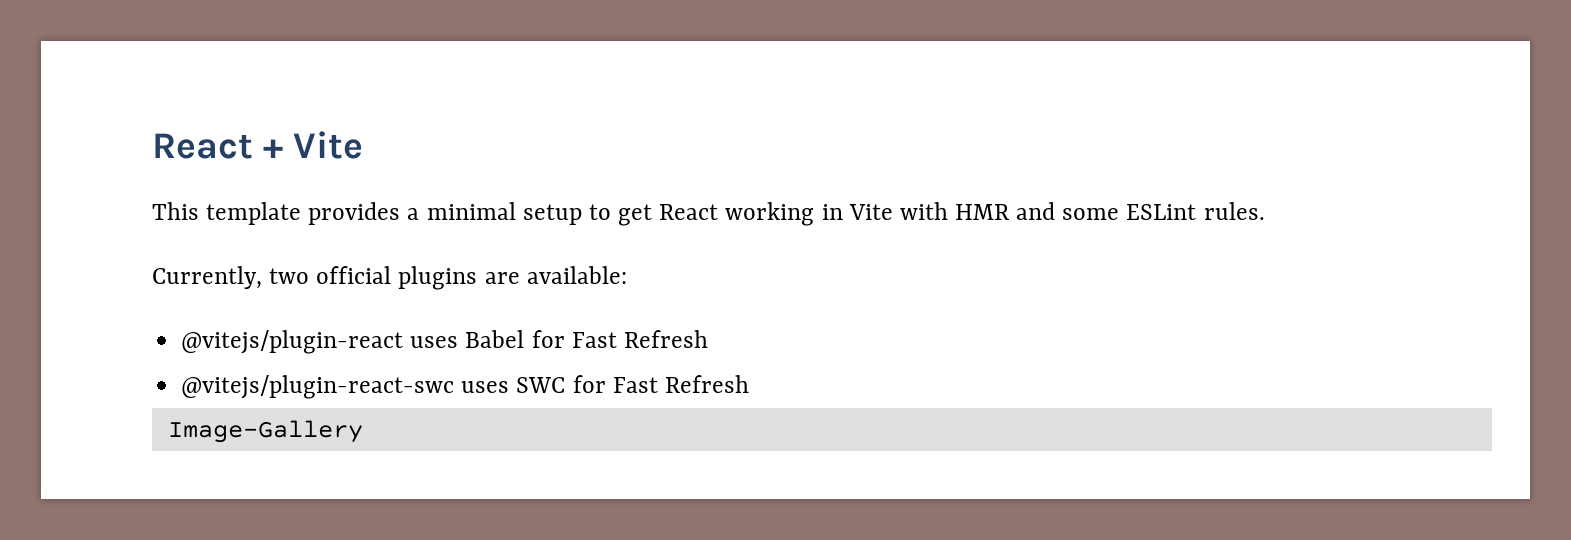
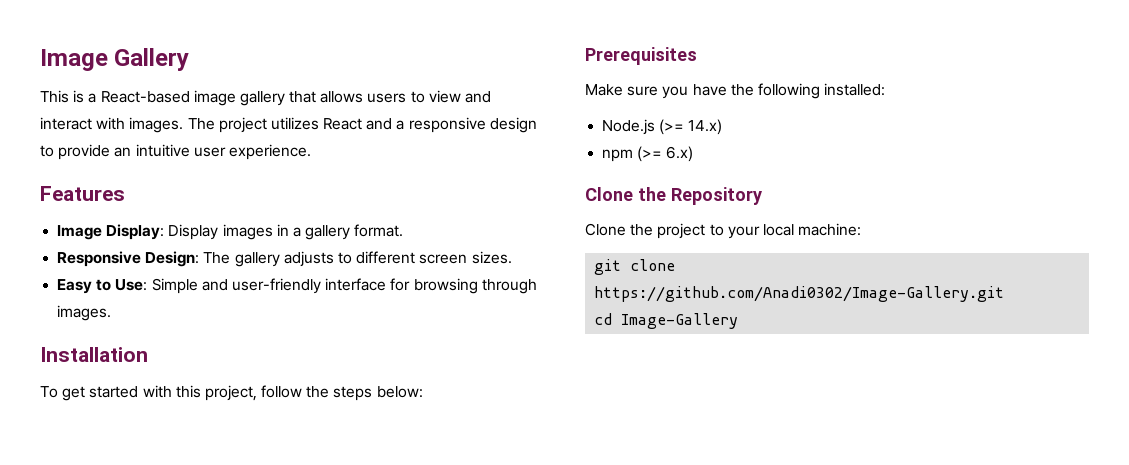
- React + Vite
- This template provides a minimal setup to get React working in Vite with HMR and some ESLint rules.
- Currently, two official plugins are available:
- @vitejs/plugin-react uses Babel for Fast Refresh
- @vitejs/plugin-react-swc uses SWC for Fast Refresh
- Image-Gallery
+ Image Gallery
+ This is a React-based image gallery that allows users to view and interact with images. The project utilizes React and a responsive design to provide an intuitive user experience.
+ Features
+ Image Display: Display images in a gallery format.
+ Responsive Design: The gallery adjusts to different screen sizes.
+ Easy to Use: Simple and user-friendly interface for browsing through images.
+ Installation
+ To get started with this project, follow the steps below:
+ Prerequisites
+ Make sure you have the following installed:
+ Node.js (>= 14.x)
+ npm (>= 6.x)
+ Clone the Repository
+ Clone the project to your local machine:
+ git clone https://github.com/Anadi0302/Image-Gallery.git
+ cd Image-Gallery

